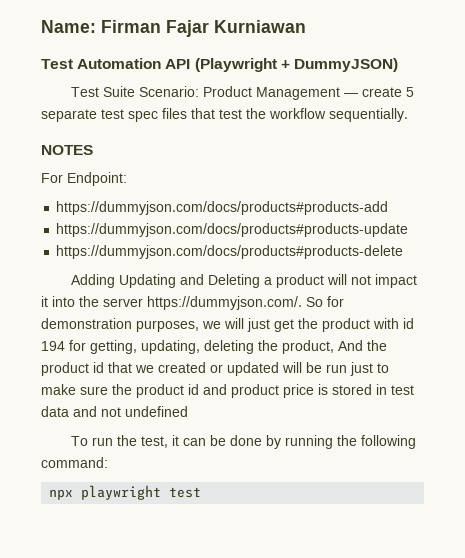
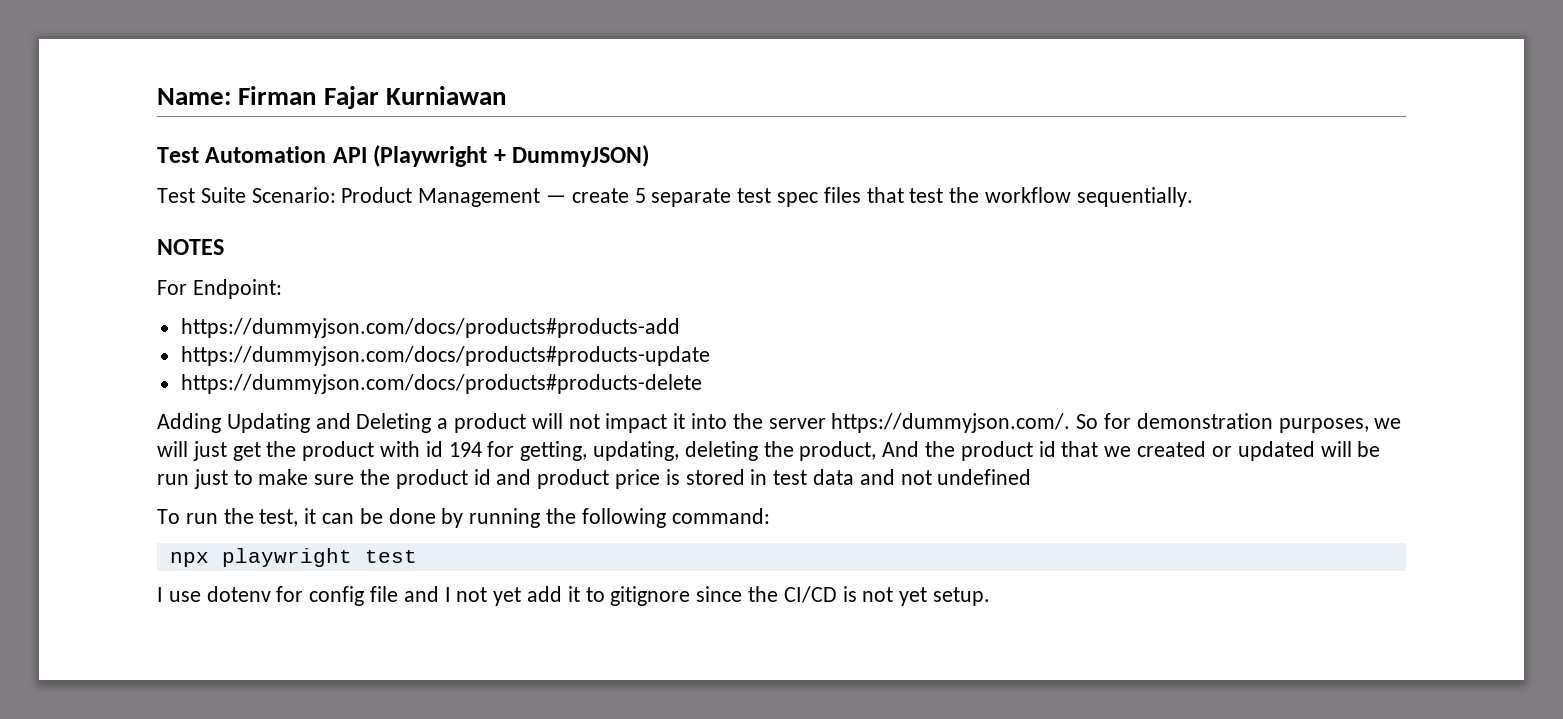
+ I use dotenv for config file and I not yet add it to gitignore since the CI/CD is not yet setup.

